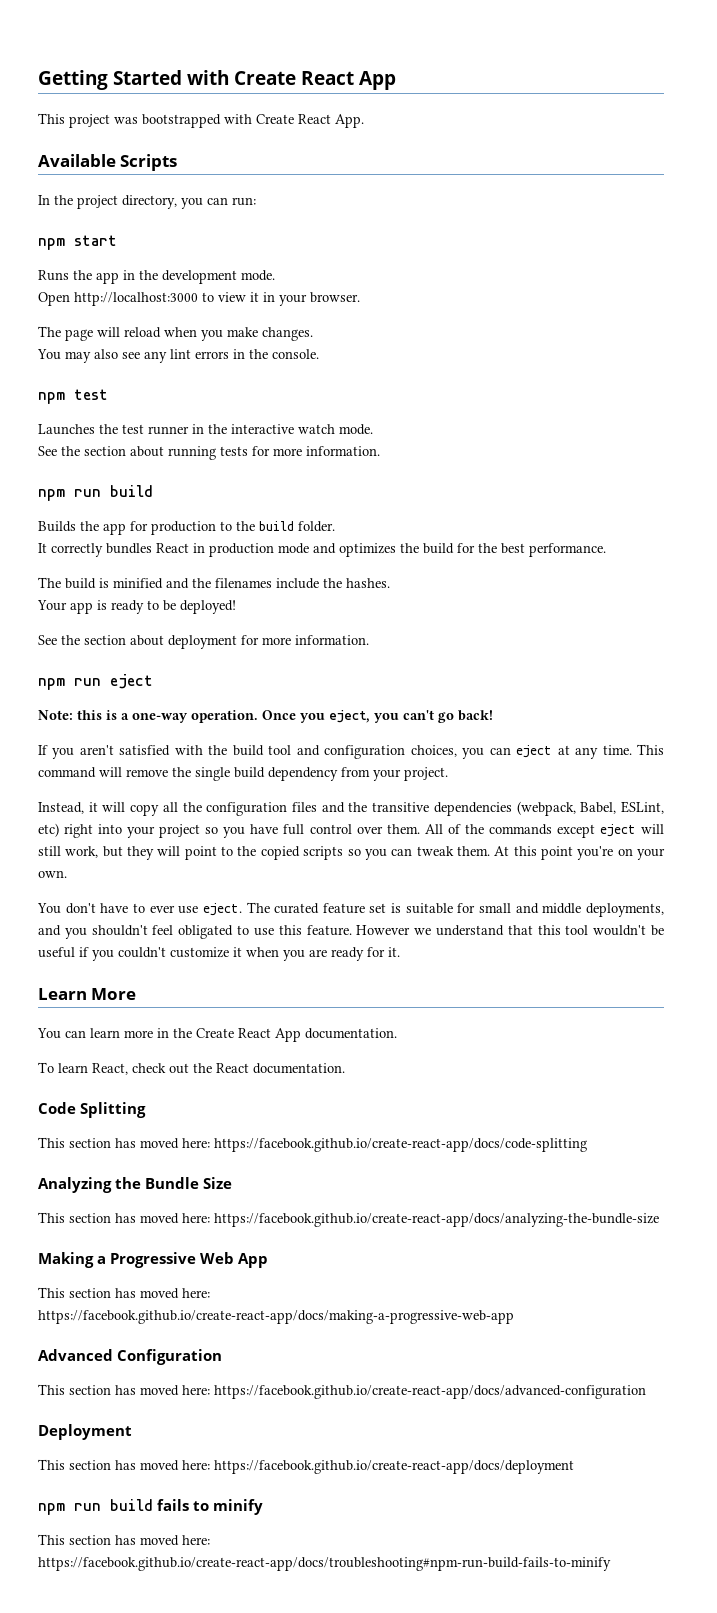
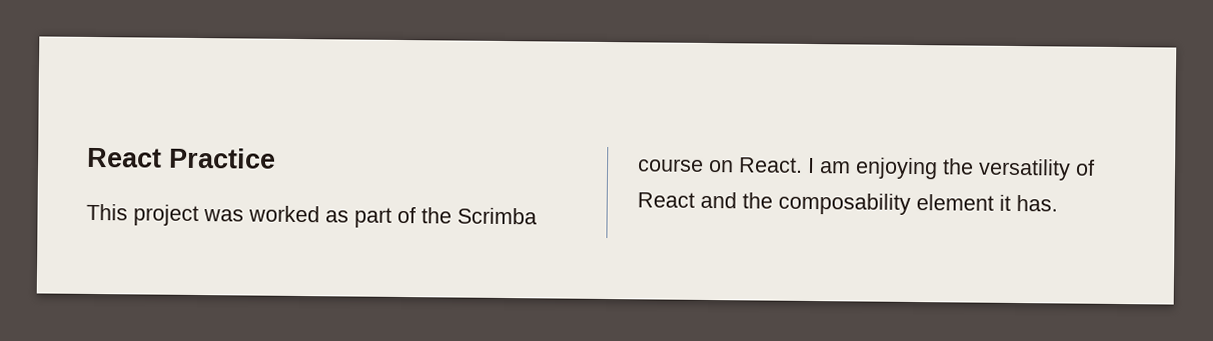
- Getting Started with Create React App
- This project was bootstrapped with Create React App.
- Available Scripts
- In the project directory, you can run:
- npm start
- Runs the app in the development mode.
- Open http://localhost:3000 to view it in your browser.
- The page will reload when you make changes.
- You may also see any lint errors in the console.
- npm test
- Launches the test runner in the interactive watch mode.
- See the section about running tests for more information.
- npm run build
- Builds the app for production to the build folder.
- It correctly bundles React in production mode and optimizes the build for the best performance.
- The build is minified and the filenames include the hashes.
- Your app is ready to be deployed!
- See the section about deployment for more information.
- npm run eject
- Note: this is a one-way operation. Once you eject, you can't go back!
- If you aren't satisfied with the build tool and configuration choices, you can eject at any time. This command will remove the single build dependency from your project.
- Instead, it will copy all the configuration files and the transitive dependencies (webpack, Babel, ESLint, etc) right into your project so you have full control over them. All of the commands except eject will still work, but they will point to the copied scripts so you can tweak them. At this point you're on your own.
- You don't have to ever use eject. The curated feature set is suitable for small and middle deployments, and you shouldn't feel obligated to use this feature. However we understand that this tool wouldn't be useful if you couldn't customize it when you are ready for it.
- Learn More
- You can learn more in the Create React App documentation.
- To learn React, check out the React documentation.
- Code Splitting
- This section has moved here: https://facebook.github.io/create-react-app/docs/code-splitting
- Analyzing the Bundle Size
- This section has moved here: https://facebook.github.io/create-react-app/docs/analyzing-the-bundle-size
- Making a Progressive Web App
- This section has moved here: https://facebook.github.io/create-react-app/docs/making-a-progressive-web-app
- Advanced Configuration
- This section has moved here: https://facebook.github.io/create-react-app/docs/advanced-configuration
- Deployment
- This section has moved here: https://facebook.github.io/create-react-app/docs/deployment
- npm run build fails to minify
- This section has moved here: https://facebook.github.io/create-react-app/docs/troubleshooting#npm-run-build-fails-to-minify
+ React Practice
+ This project was worked as part of the Scrimba course on React. I am enjoying the versatility of React and the composability element it has.

